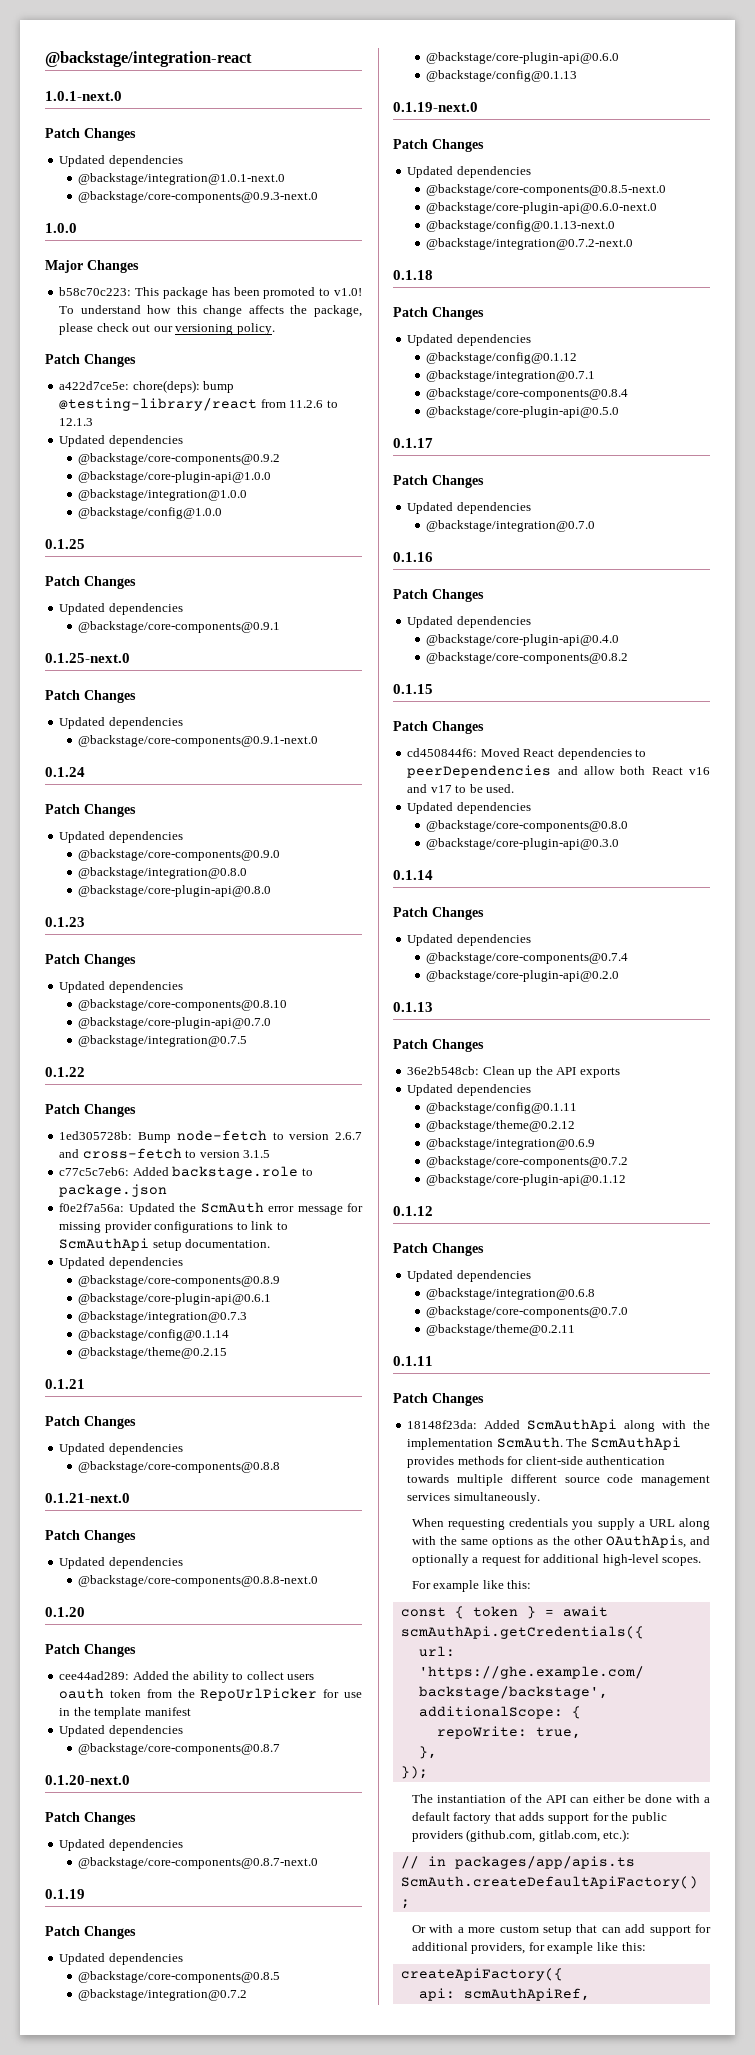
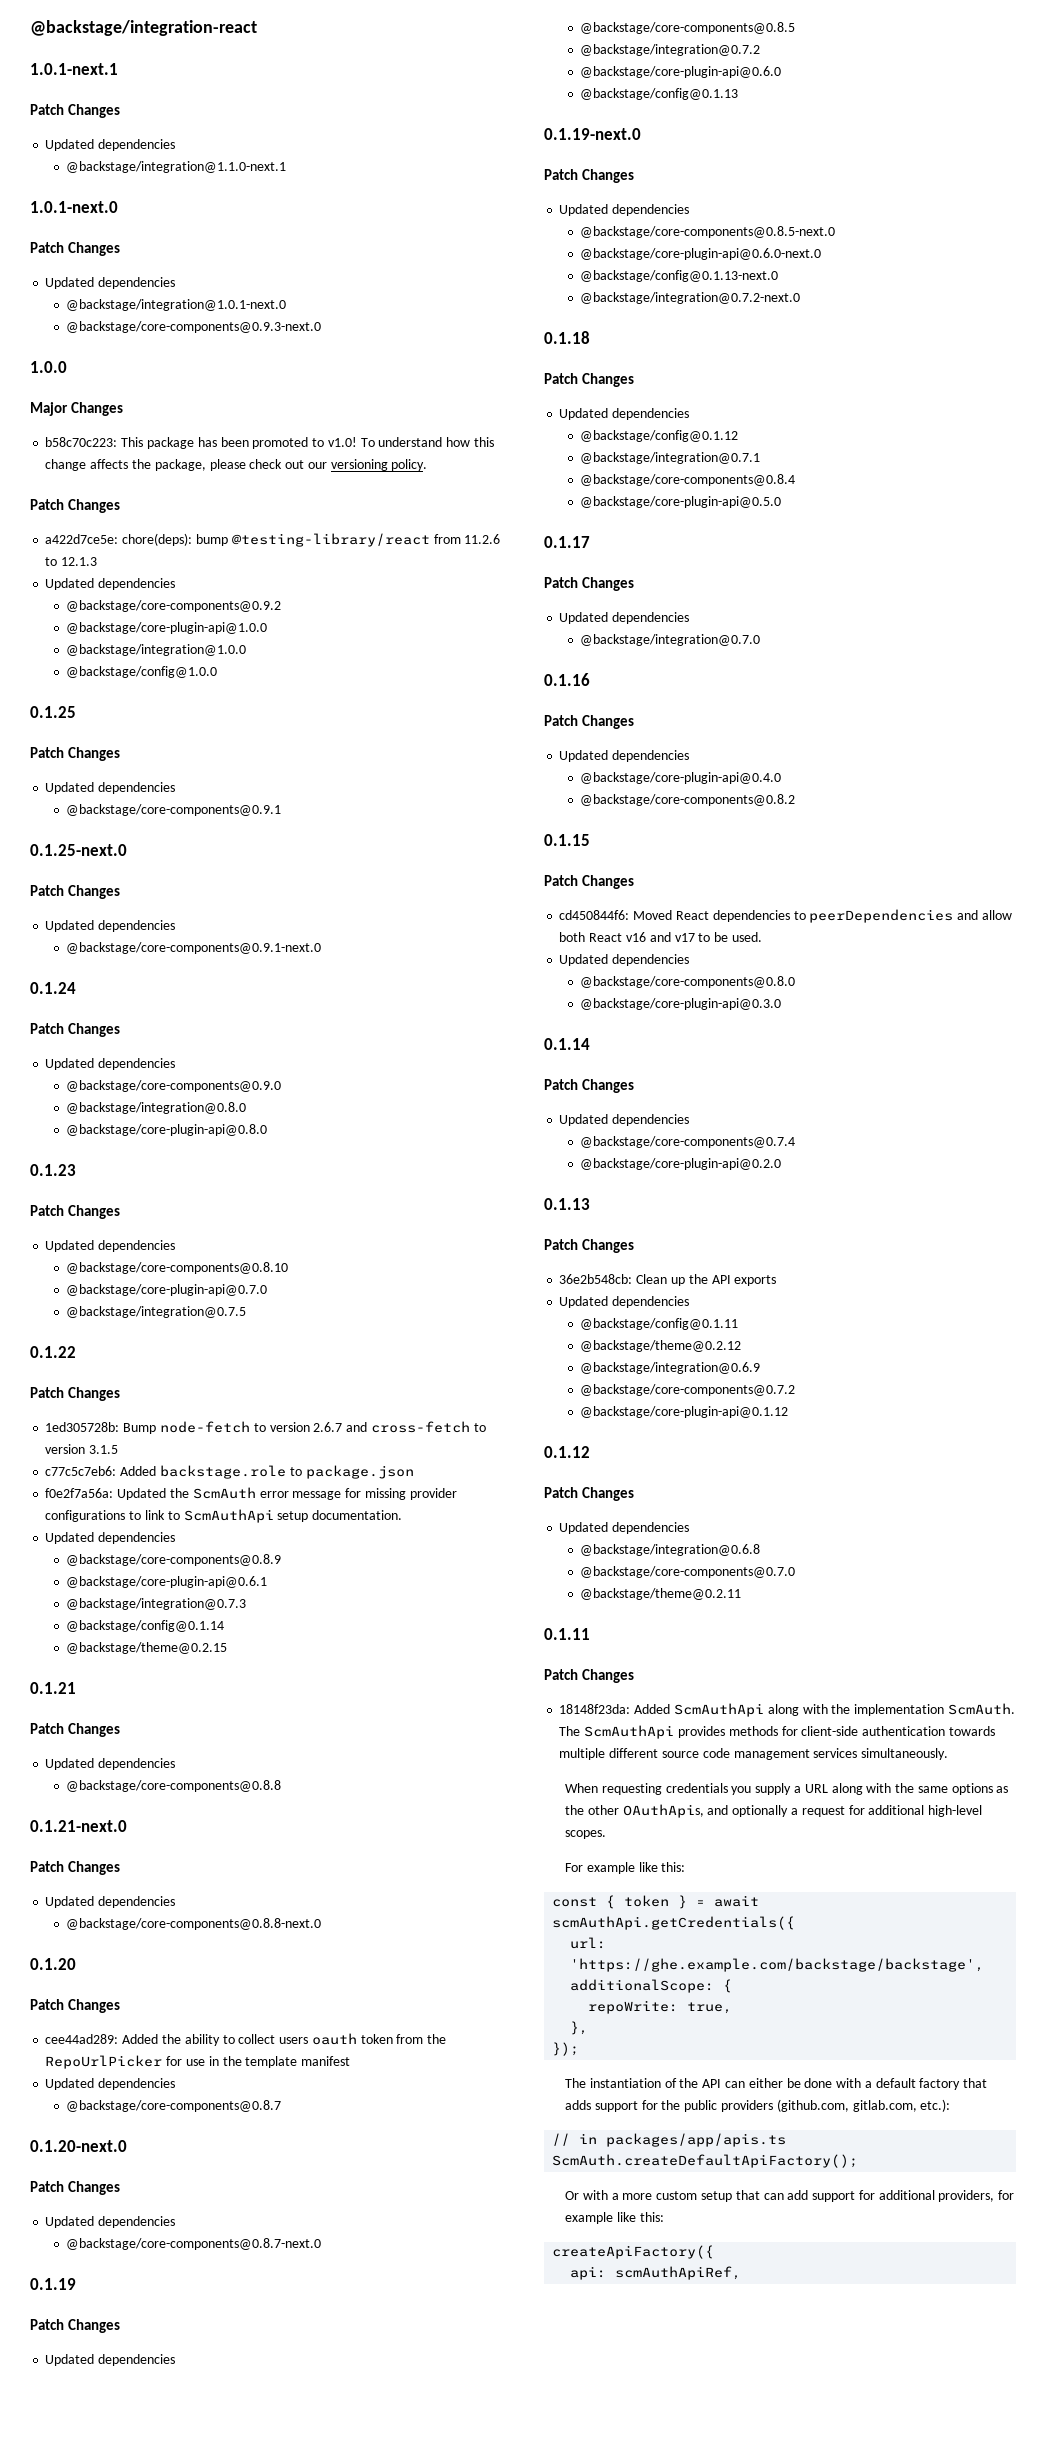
+ 1.0.1-next.1
+ Patch Changes
+ Updated dependencies
+ @backstage/integration@1.1.0-next.1

